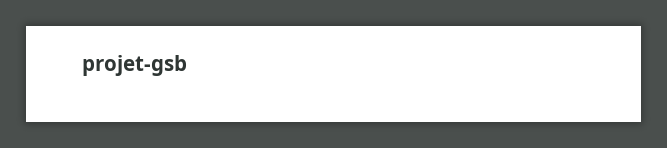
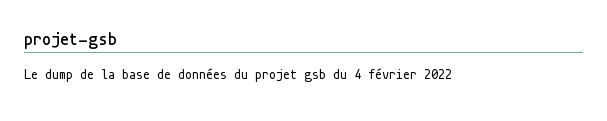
+ Le dump de la base de données du projet gsb du 4 février 2022

